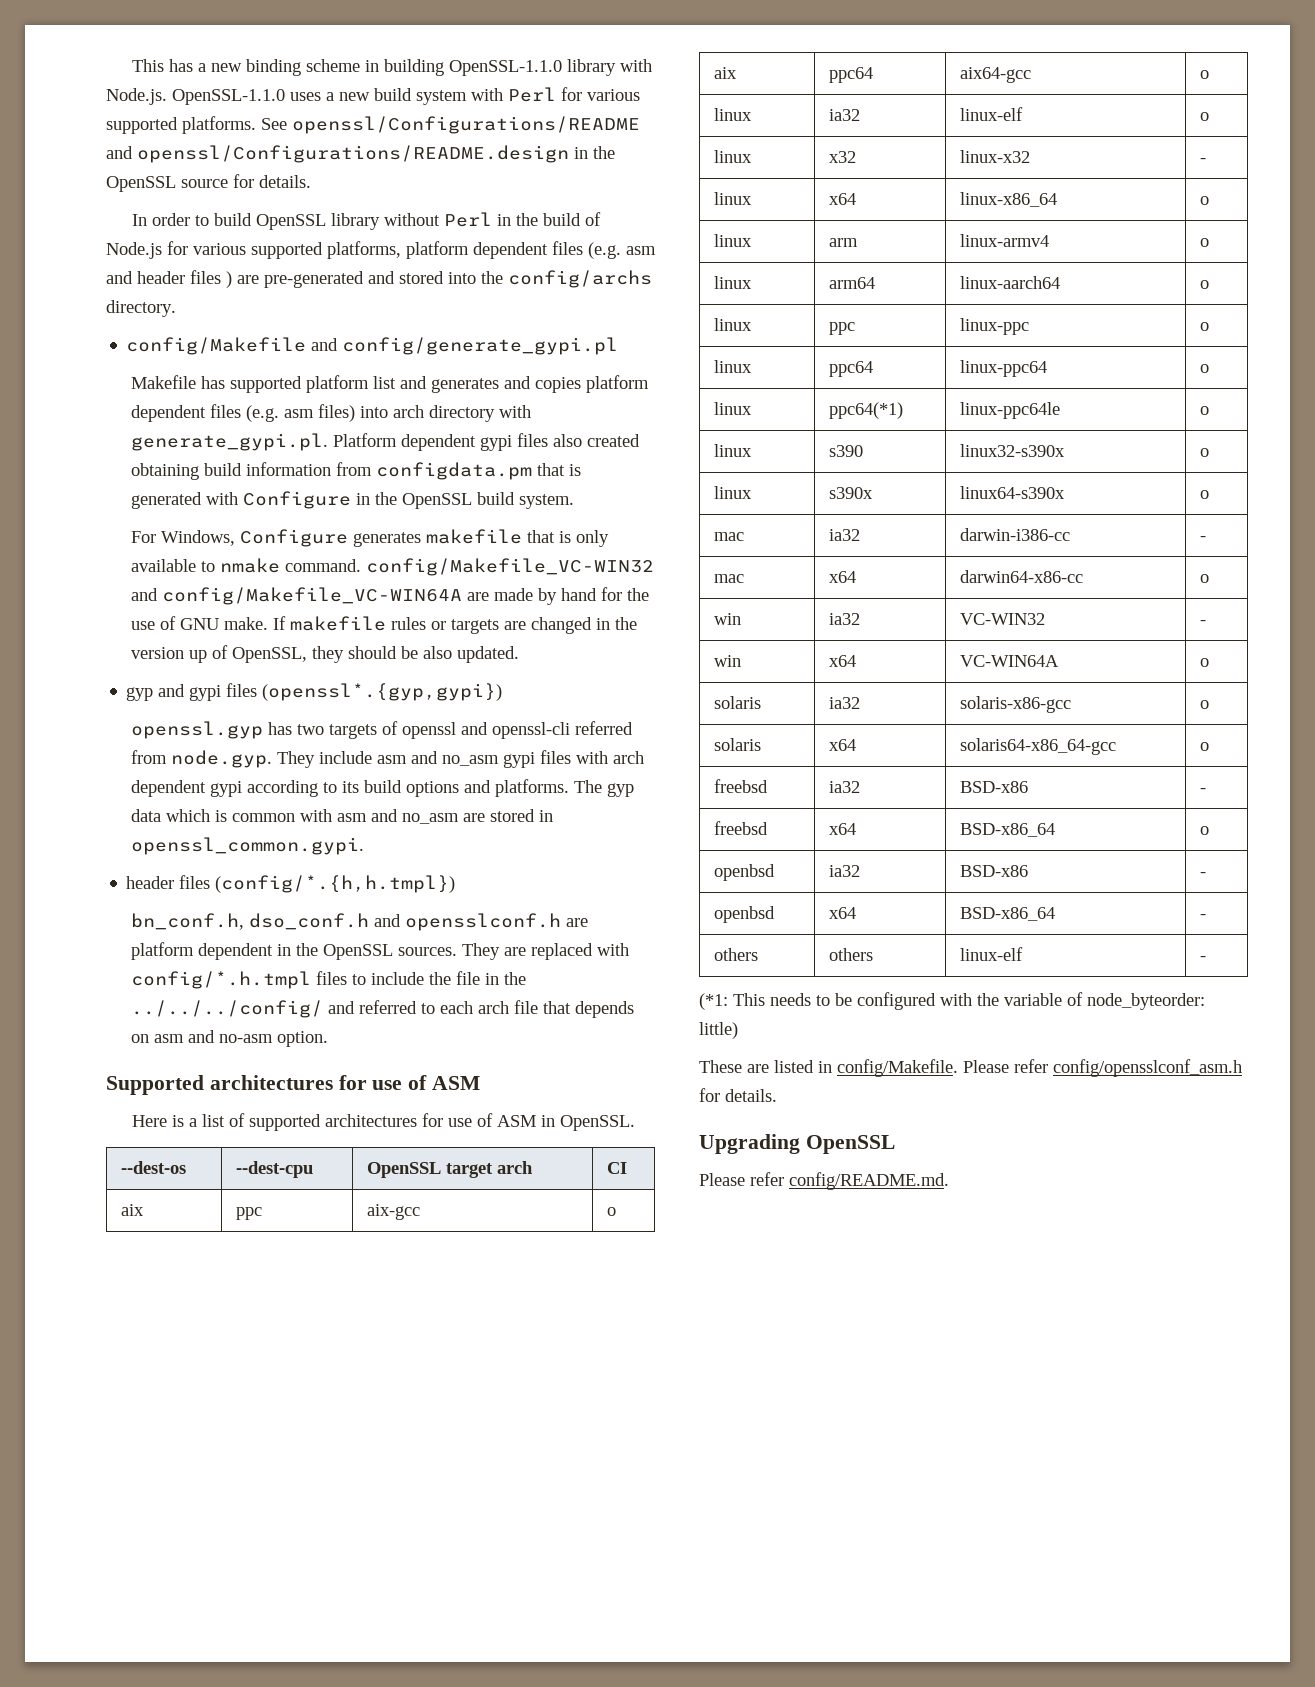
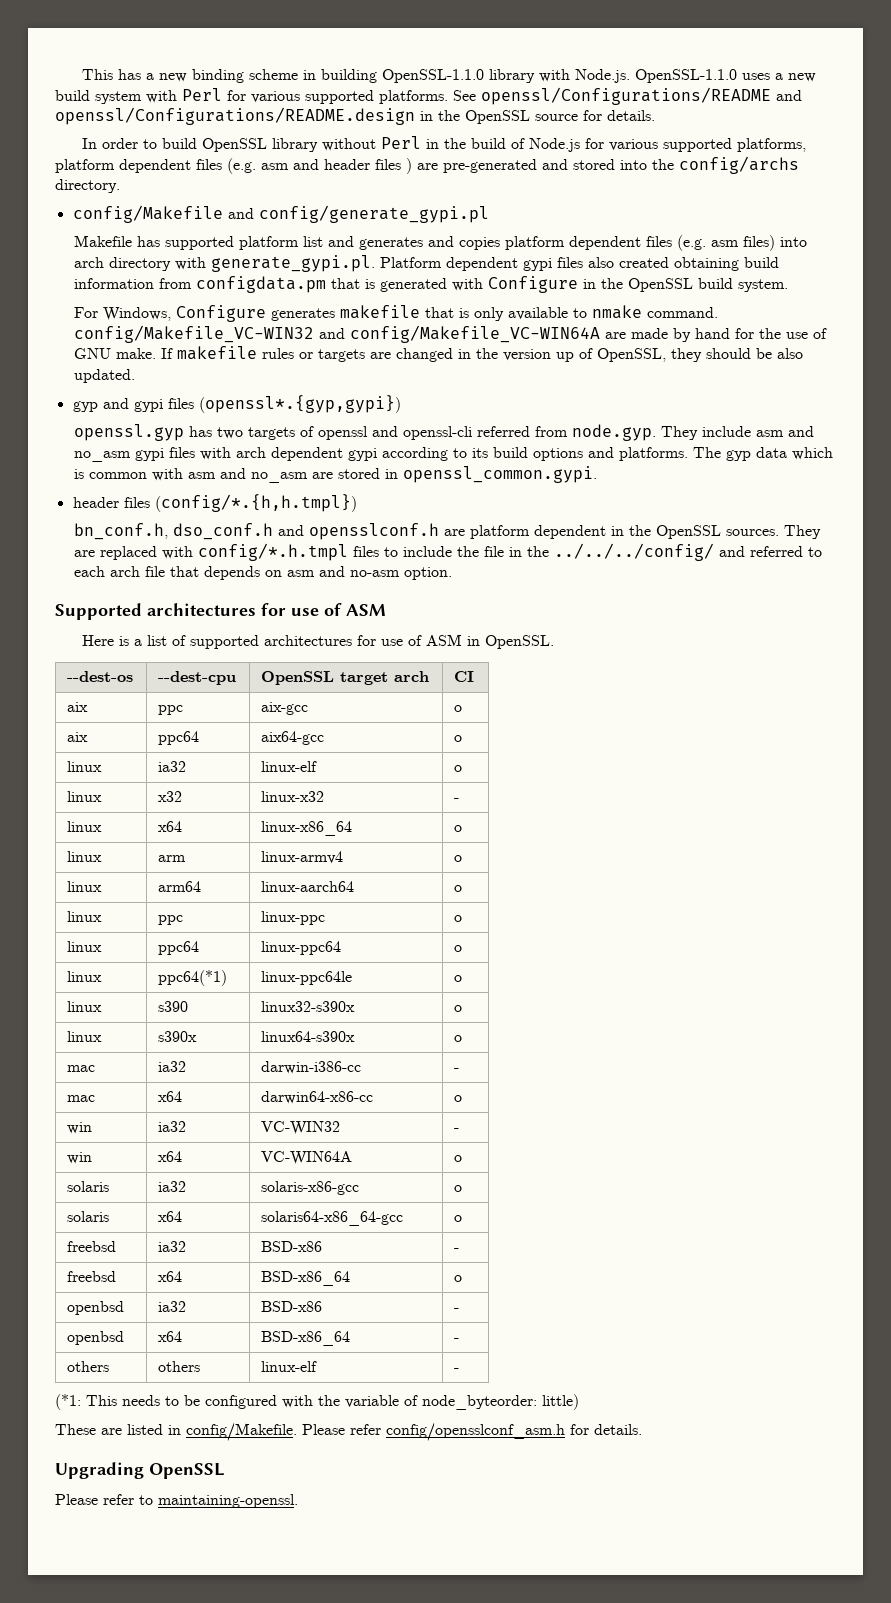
- Please refer config/README.md.
+ Please refer to maintaining-openssl.

